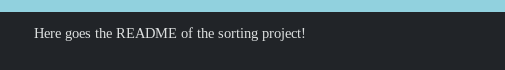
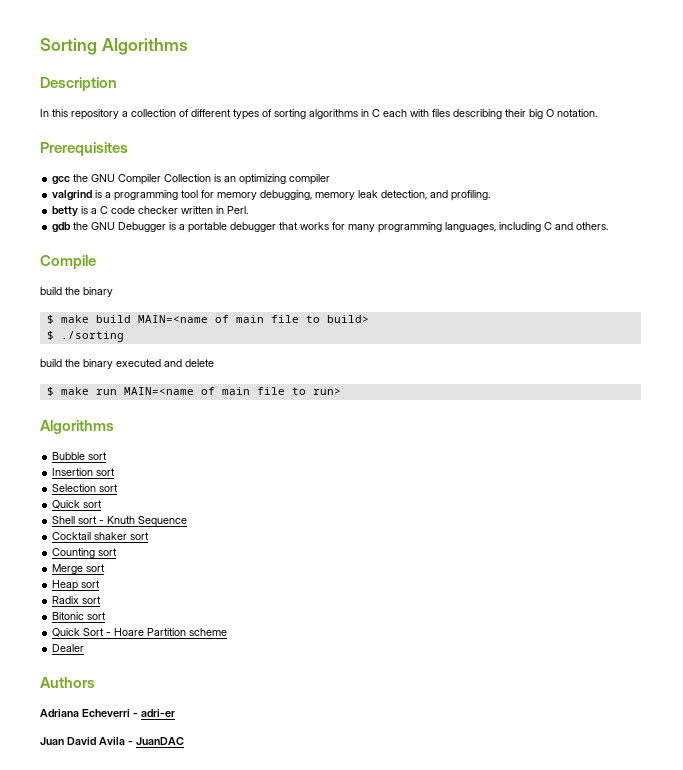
- Here goes the README of the sorting project!
+ Sorting Algorithms
+ Description
+ In this repository a collection of different types of sorting algorithms in C each with files describing their big O notation.
+ Prerequisites
+ gcc the GNU Compiler Collection is an optimizing compiler
+ valgrind is a programming tool for memory debugging, memory leak detection, and profiling.
+ betty is a C code checker written in Perl.
+ gdb the GNU Debugger is a portable debugger that works for many programming languages, including C and others.
+ Compile
+ build the binary
+ $ make build MAIN=<name of main file to build>
+ $ ./sorting
+ build the binary executed and delete
+ $ make run MAIN=<name of main file to run>
+ Algorithms
+ Bubble sort
+ Insertion sort
+ Selection sort
+ Quick sort
+ Shell sort - Knuth Sequence
+ Cocktail shaker sort
+ Counting sort
+ Merge sort
+ Heap sort
+ Radix sort
+ Bitonic sort
+ Quick Sort - Hoare Partition scheme
+ Dealer
+ Authors
+ Adriana Echeverri - adri-er
+ Juan David Avila - JuanDAC

